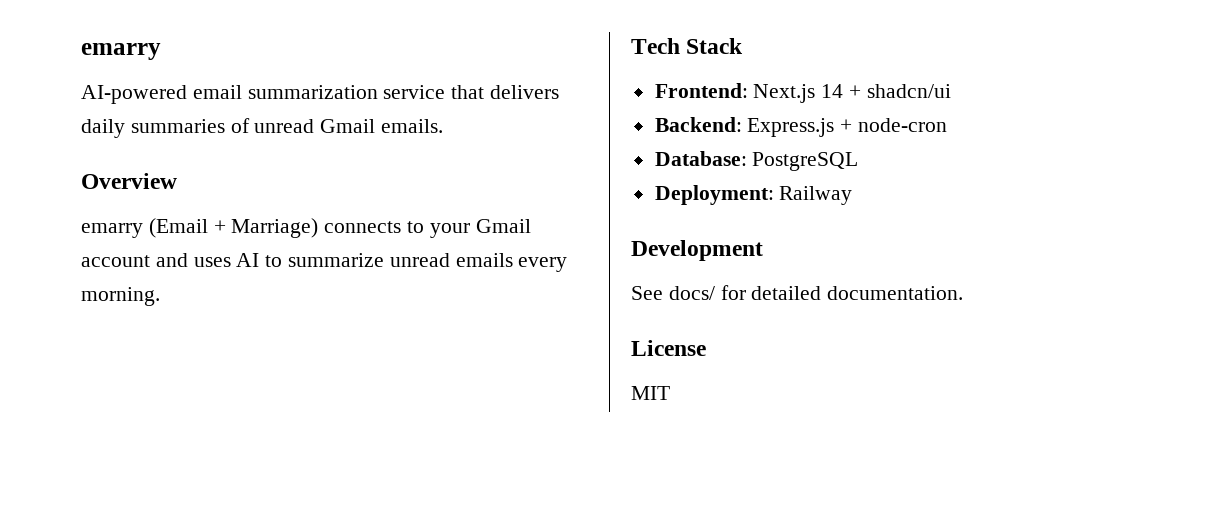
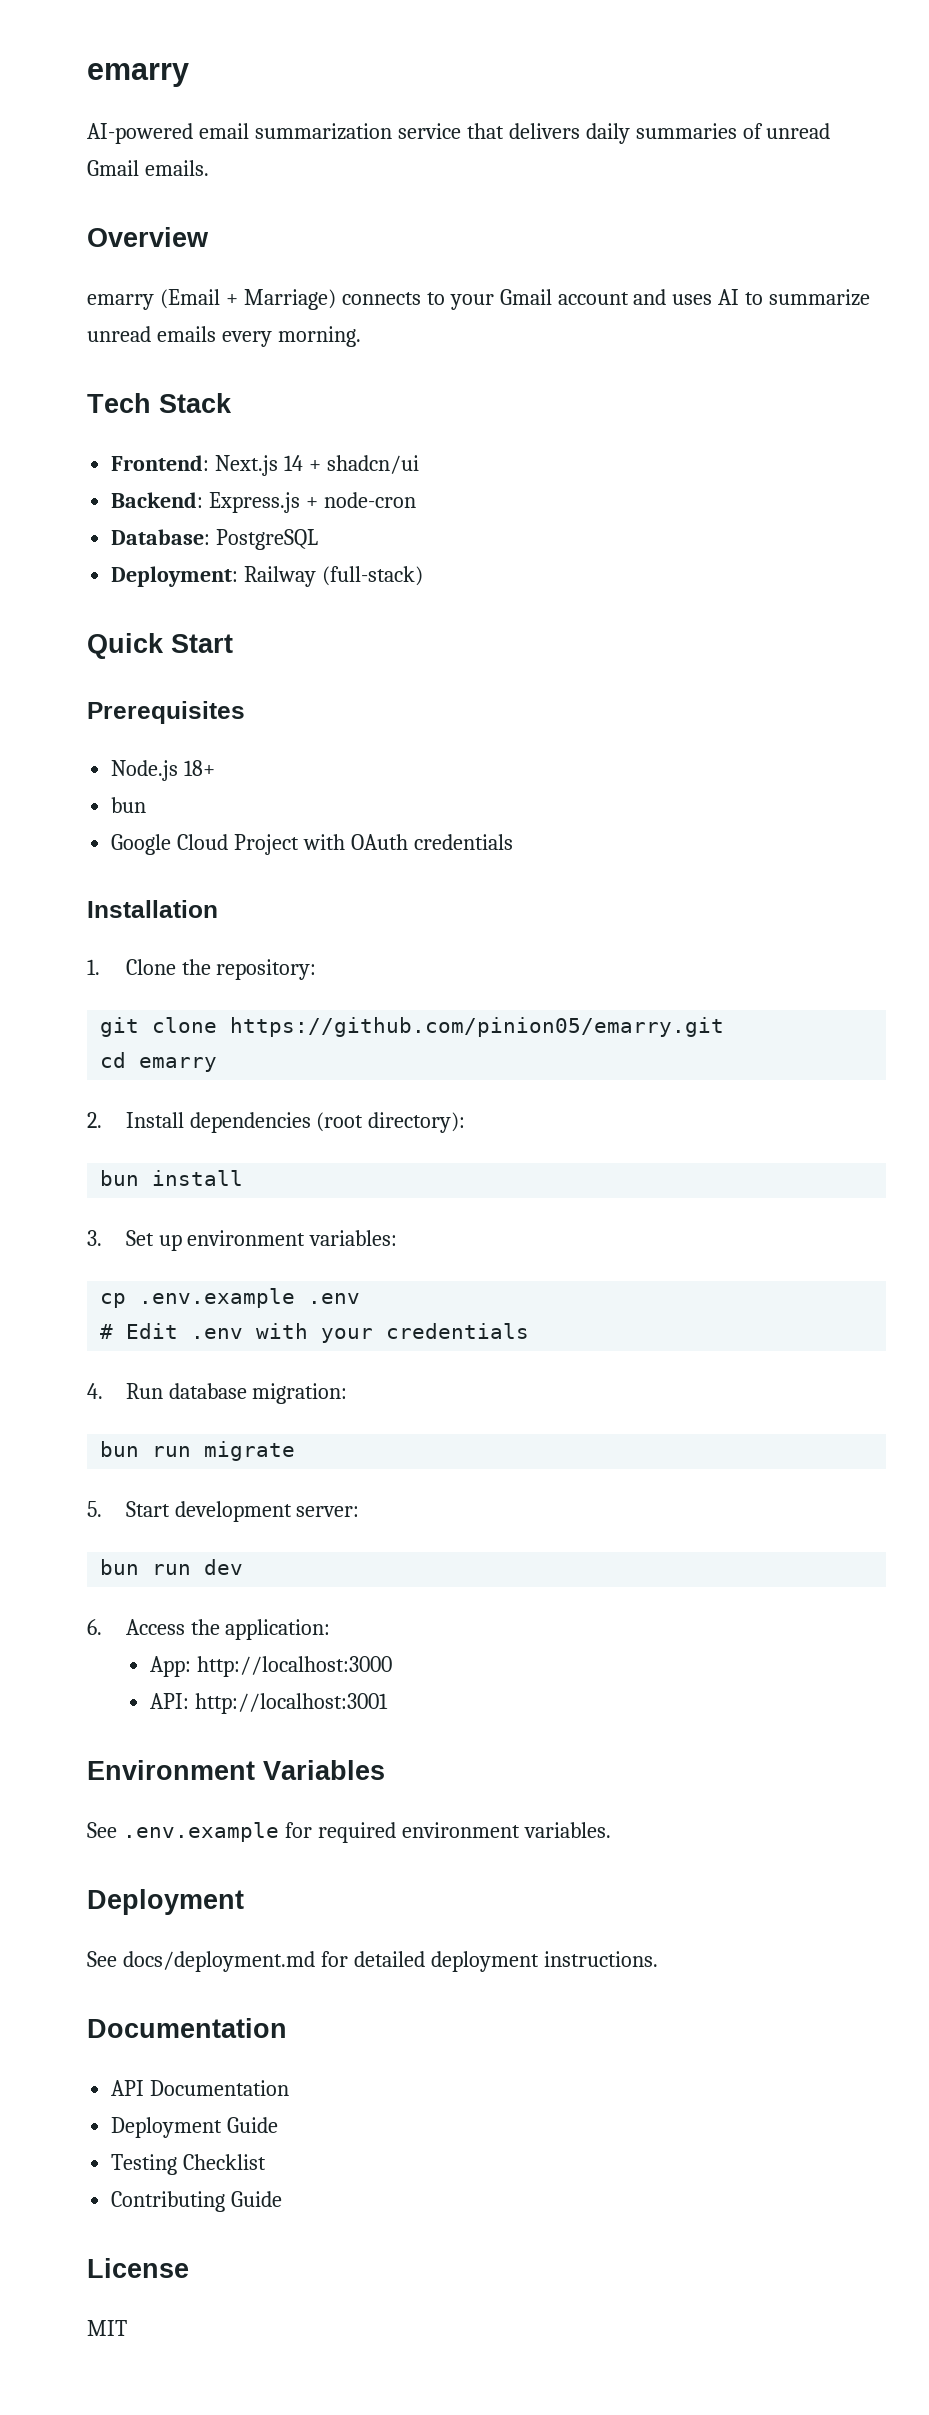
- Deployment: Railway
- Development
- See docs/ for detailed documentation.
+ Deployment: Railway (full-stack)
+ Quick Start
+ Prerequisites
+ Node.js 18+
+ bun
+ Google Cloud Project with OAuth credentials
+ Installation
+ 1. Clone the repository:
+ git clone https://github.com/pinion05/emarry.git
+ cd emarry
+ 2. Install dependencies (root directory):
+ bun install
+ 3. Set up environment variables:
+ cp .env.example .env
+ # Edit .env with your credentials
+ 4. Run database migration:
+ bun run migrate
+ 5. Start development server:
+ bun run dev
+ 6. Access the application:
+ App: http://localhost:3000
+ API: http://localhost:3001
+ Environment Variables
+ See .env.example for required environment variables.
+ Deployment
+ See docs/deployment.md for detailed deployment instructions.
+ Documentation
+ API Documentation
+ Deployment Guide
+ Testing Checklist
+ Contributing Guide

